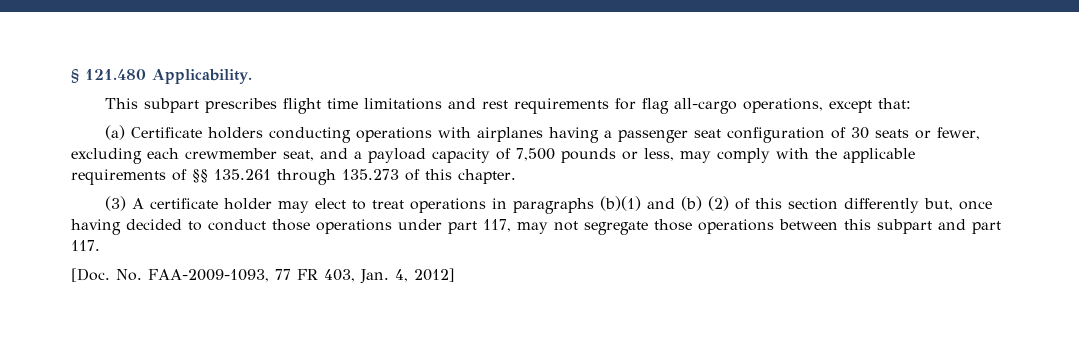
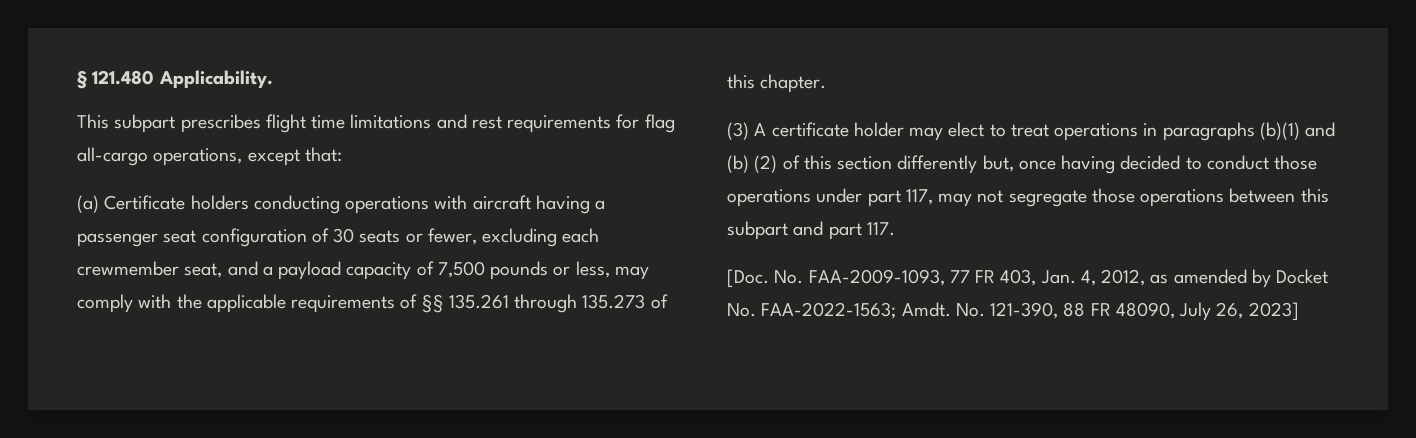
- (a) Certificate holders conducting operations with airplanes having a passenger seat configuration of 30 seats or fewer, excluding each crewmember seat, and a payload capacity of 7,500 pounds or less, may comply with the applicable requirements of §§ 135.261 through 135.273 of this chapter.
+ (a) Certificate holders conducting operations with aircraft having a passenger seat configuration of 30 seats or fewer, excluding each crewmember seat, and a payload capacity of 7,500 pounds or less, may comply with the applicable requirements of §§ 135.261 through 135.273 of this chapter.
- [Doc. No. FAA-2009-1093, 77 FR 403, Jan. 4, 2012]
+ [Doc. No. FAA-2009-1093, 77 FR 403, Jan. 4, 2012, as amended by Docket No. FAA-2022-1563; Amdt. No. 121-390, 88 FR 48090, July 26, 2023]

